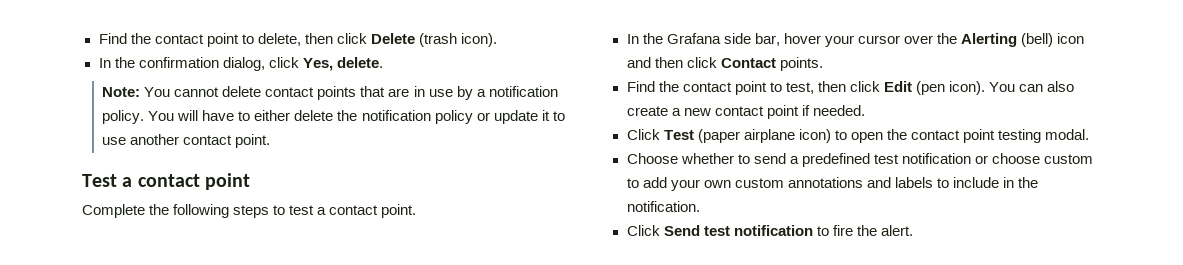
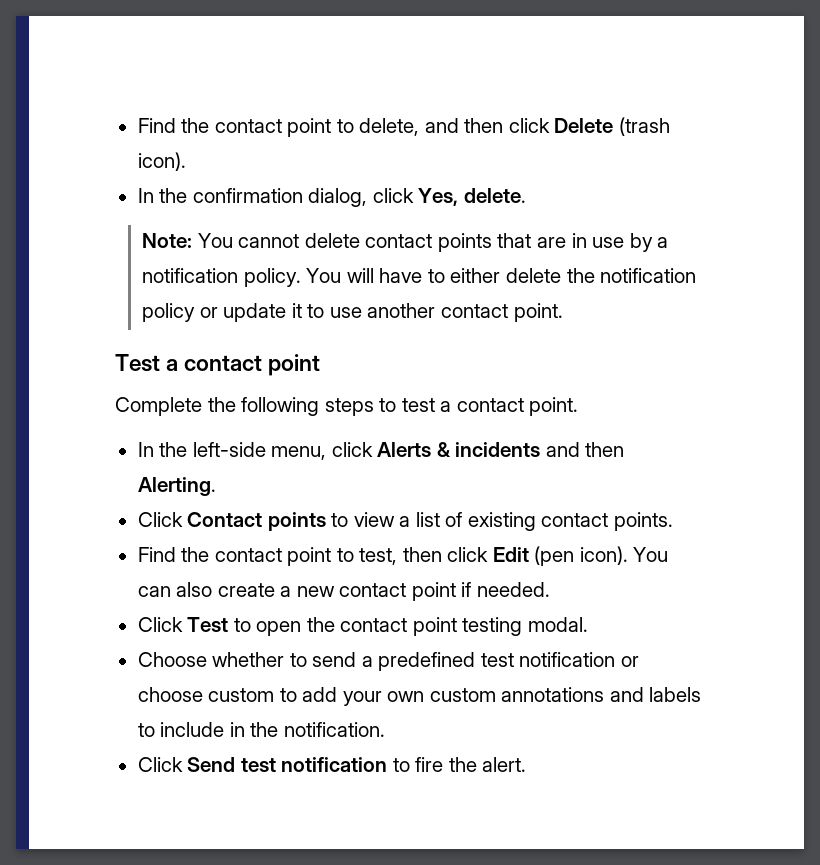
- Find the contact point to delete, then click Delete (trash icon).
+ Find the contact point to delete, and then click Delete (trash icon).
- In the Grafana side bar, hover your cursor over the Alerting (bell) icon and then click Contact points.
+ In the left-side menu, click Alerts & incidents and then Alerting.
+ Click Contact points to view a list of existing contact points.
- Click Test (paper airplane icon) to open the contact point testing modal.
+ Click Test to open the contact point testing modal.

